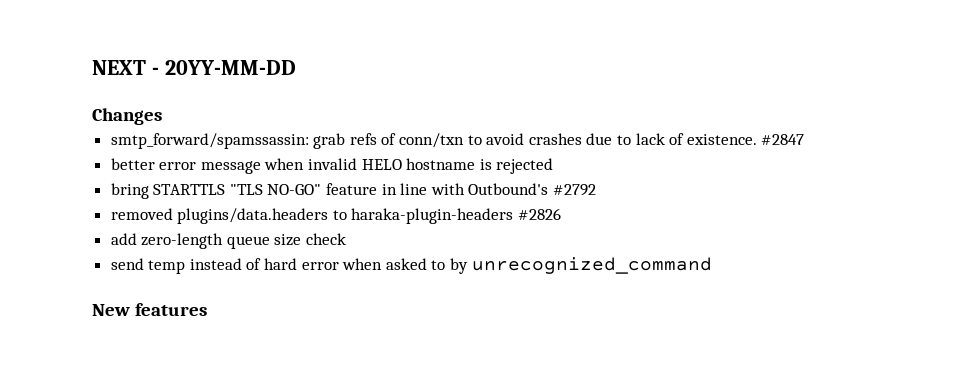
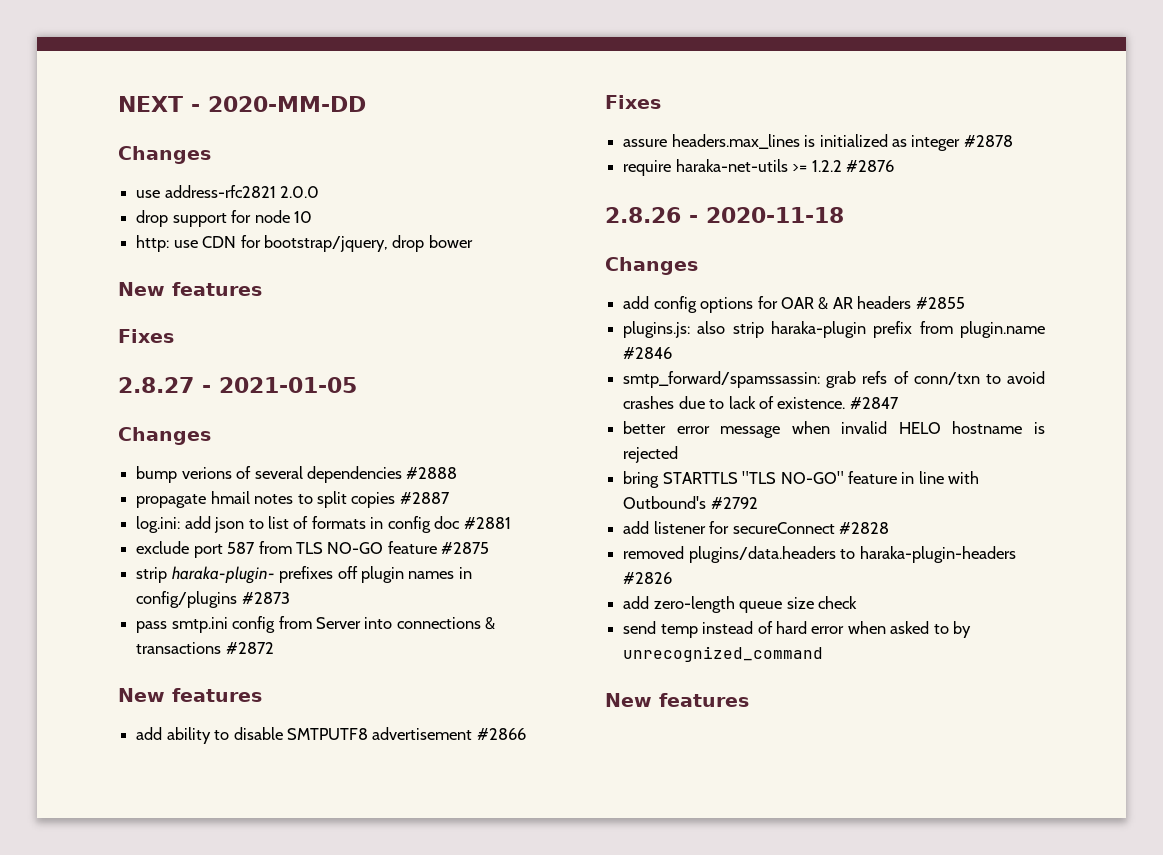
- NEXT - 20YY-MM-DD
+ NEXT - 2020-MM-DD
  Changes
+ use address-rfc2821 2.0.0
+ drop support for node 10
+ http: use CDN for bootstrap/jquery, drop bower
+ New features
+ Fixes
+ 2.8.27 - 2021-01-05
+ Changes
+ bump verions of several dependencies #2888
+ propagate hmail notes to split copies #2887
+ log.ini: add json to list of formats in config doc #2881
+ exclude port 587 from TLS NO-GO feature #2875
+ strip haraka-plugin- prefixes off plugin names in config/plugins #2873
+ pass smtp.ini config from Server into connections & transactions #2872
+ New features
+ add ability to disable SMTPUTF8 advertisement #2866
+ Fixes
+ assure headers.max_lines is initialized as integer #2878
+ require haraka-net-utils >= 1.2.2 #2876
+ 2.8.26 - 2020-11-18
+ Changes
+ add config options for OAR & AR headers #2855
+ plugins.js: also strip haraka-plugin prefix from plugin.name #2846
+ add listener for secureConnect #2828

